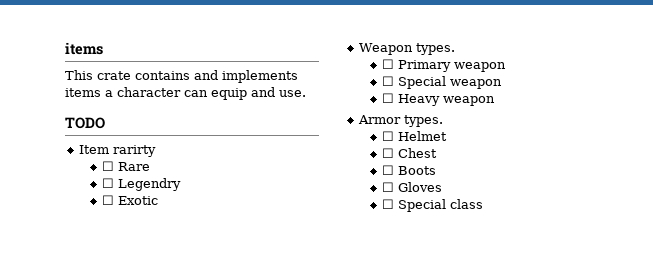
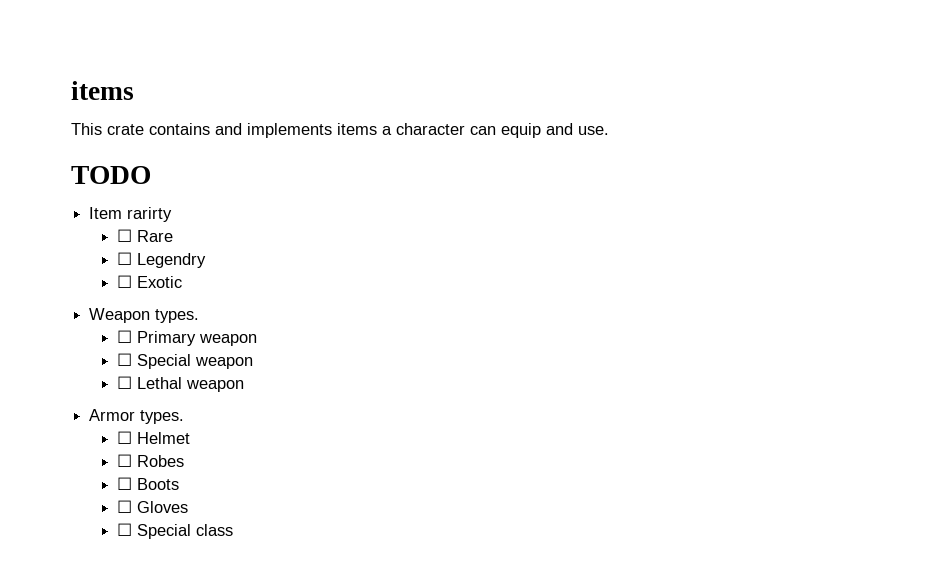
- ☐ Heavy weapon
+ ☐ Lethal weapon
- ☐ Chest
+ ☐ Robes

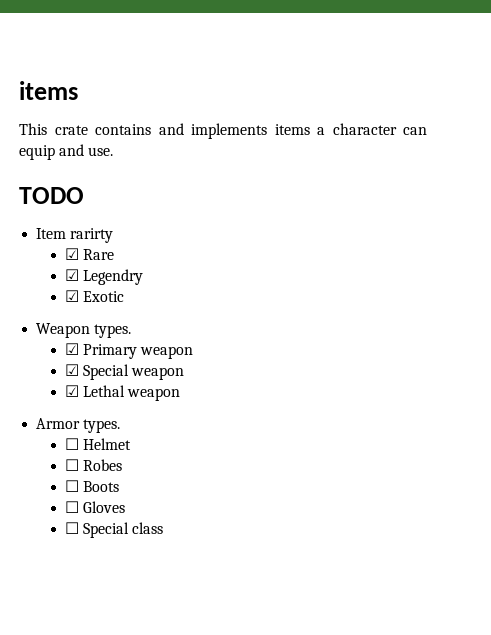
- ☐ Rare
+ ☑ Rare
- ☐ Legendry
+ ☑ Legendry
- ☐ Exotic
+ ☑ Exotic
- ☐ Primary weapon
+ ☑ Primary weapon
- ☐ Special weapon
+ ☑ Special weapon
- ☐ Lethal weapon
+ ☑ Lethal weapon

